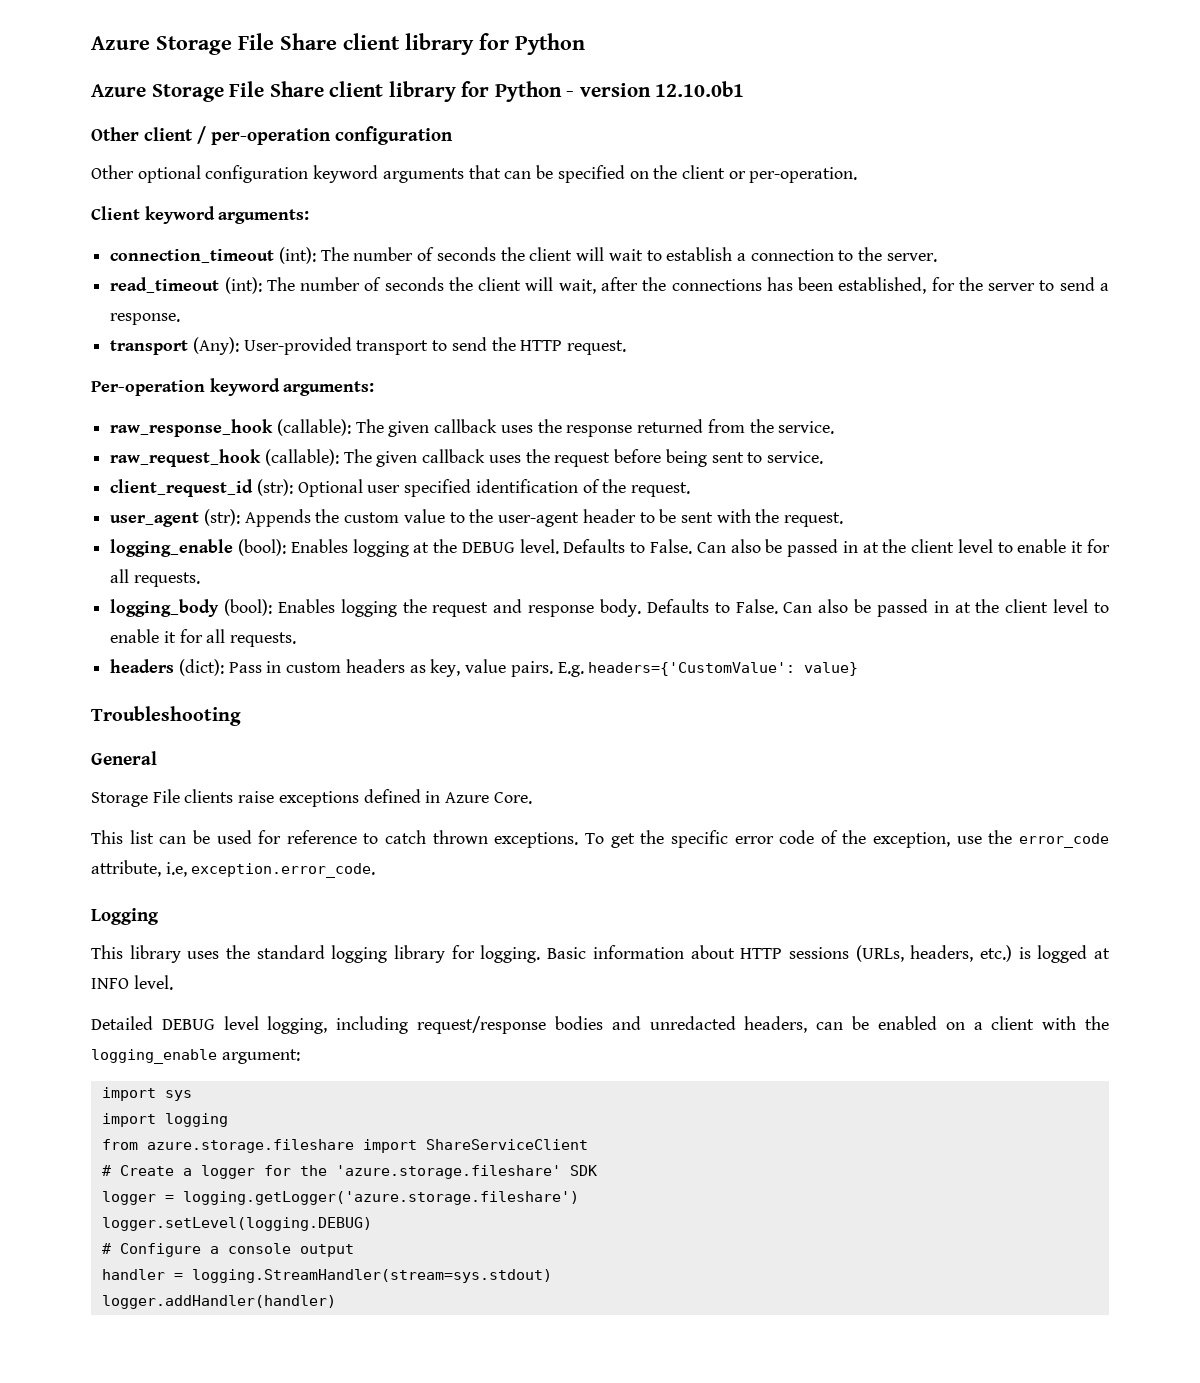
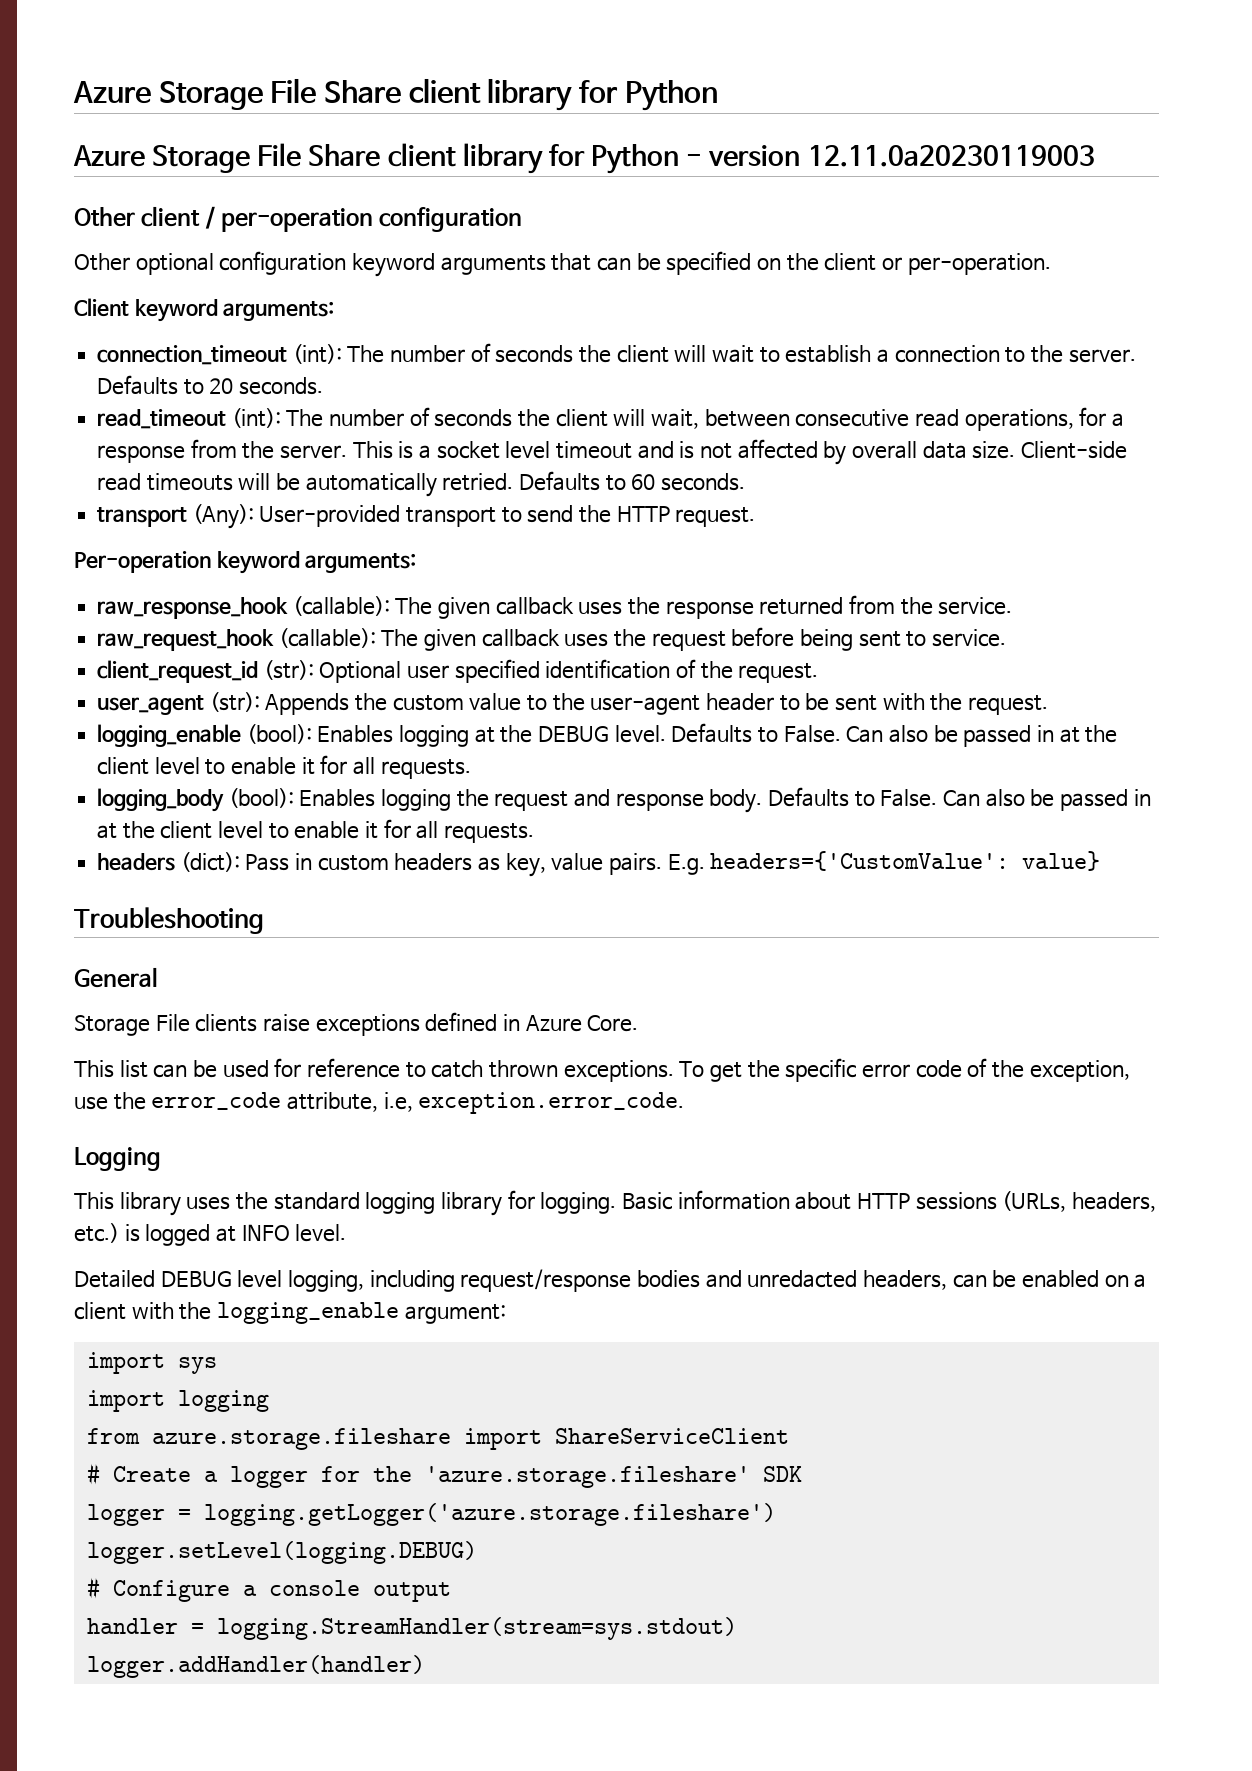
- Azure Storage File Share client library for Python - version 12.10.0b1
+ Azure Storage File Share client library for Python - version 12.11.0a20230119003
+ Defaults to 20 seconds.
- read_timeout (int): The number of seconds the client will wait, after the connections has been established, for the server to send a response.
+ read_timeout (int): The number of seconds the client will wait, between consecutive read operations, for a response from the server. This is a socket level timeout and is not affected by overall data size. Client-side read timeouts will be automatically retried. Defaults to 60 seconds.

